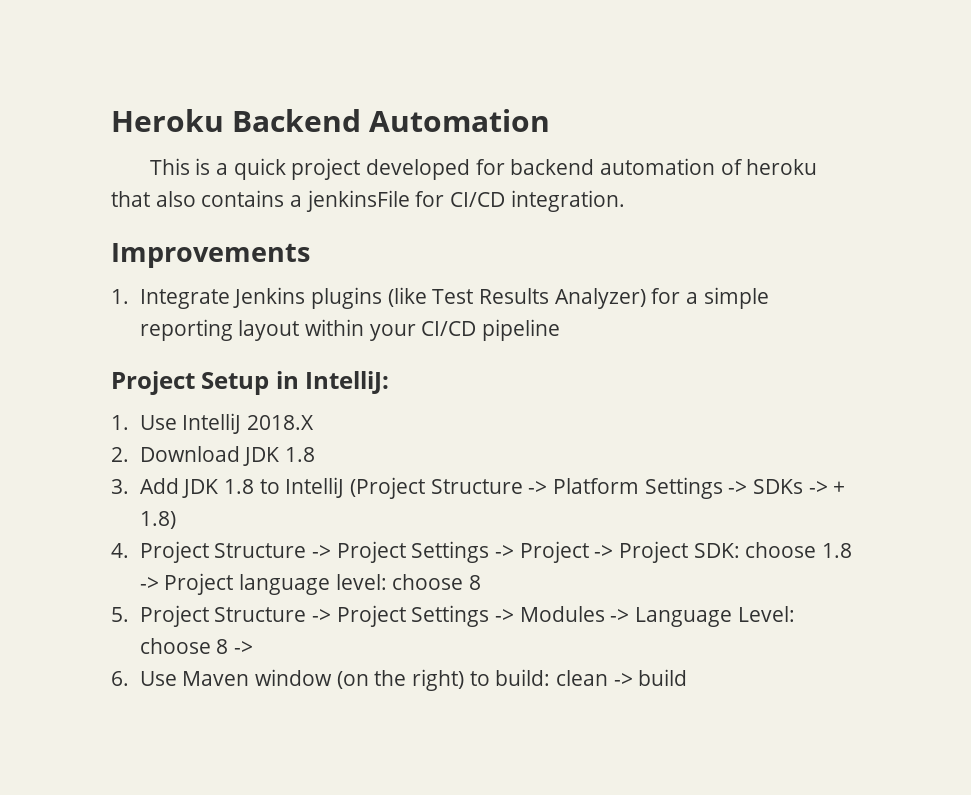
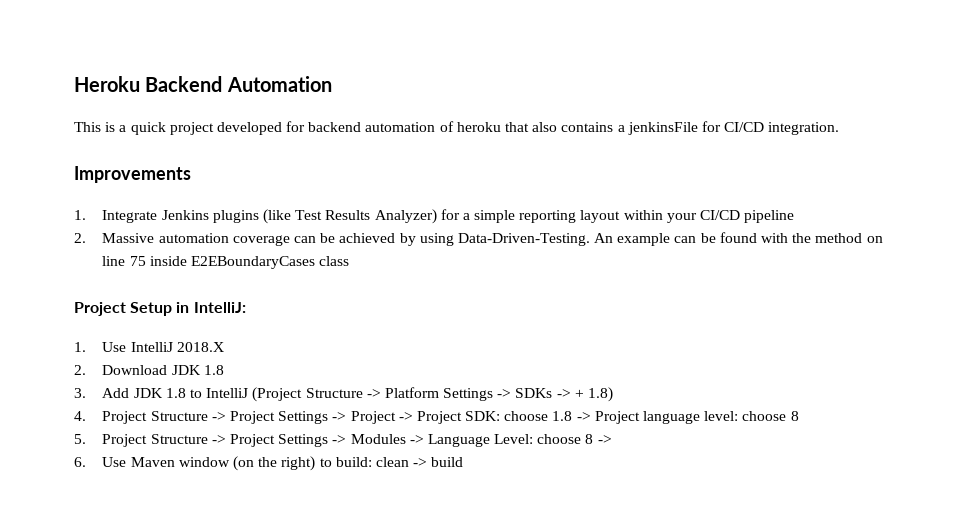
+ 2. Massive automation coverage can be achieved by using Data-Driven-Testing. An example can be found with the method on line 75 inside E2EBoundaryCases class

